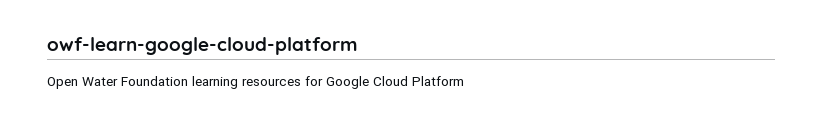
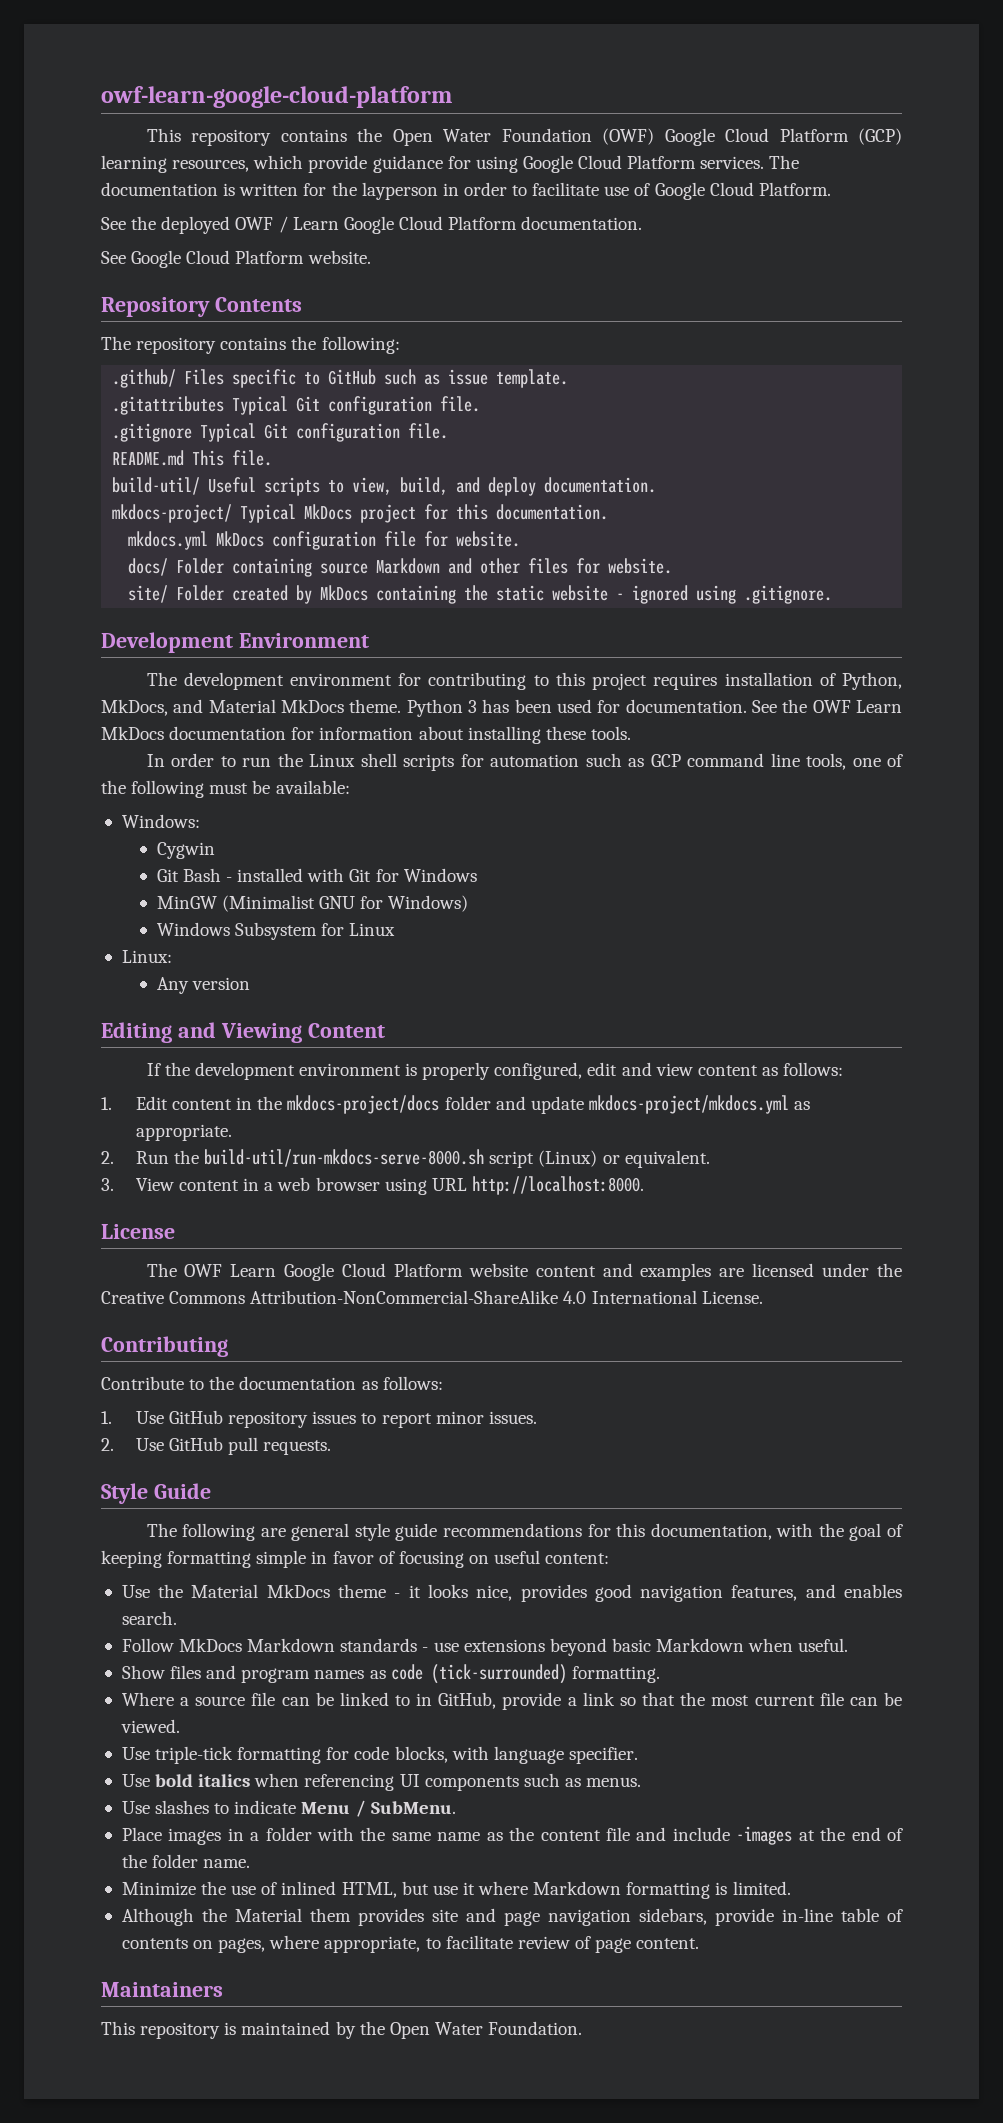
- Open Water Foundation learning resources for Google Cloud Platform
+ This repository contains the Open Water Foundation (OWF) Google Cloud Platform (GCP) learning resources, which provide guidance for using Google Cloud Platform services. The documentation is written for the layperson in order to facilitate use of Google Cloud Platform.
+ See the deployed OWF / Learn Google Cloud Platform documentation.
+ See Google Cloud Platform website.
+ Repository Contents
+ The repository contains the following:
+ .github/ Files specific to GitHub such as issue template.
+ .gitattributes Typical Git configuration file.
+ .gitignore Typical Git configuration file.
+ README.md This file.
+ build-util/ Useful scripts to view, build, and deploy documentation.
+ mkdocs-project/ Typical MkDocs project for this documentation.
+ mkdocs.yml MkDocs configuration file for website.
+ docs/ Folder containing source Markdown and other files for website.
+ site/ Folder created by MkDocs containing the static website - ignored using .gitignore.
+ Development Environment
+ The development environment for contributing to this project requires installation of Python, MkDocs, and Material MkDocs theme. Python 3 has been used for documentation. See the OWF Learn MkDocs documentation for information about installing these tools.
+ In order to run the Linux shell scripts for automation such as GCP command line tools, one of the following must be available:
+ Windows:
+ Cygwin
+ Git Bash - installed with Git for Windows
+ MinGW (Minimalist GNU for Windows)
+ Windows Subsystem for Linux
+ Linux:
+ Any version
+ Editing and Viewing Content
+ If the development environment is properly configured, edit and view content as follows:
+ 1. Edit content in the mkdocs-project/docs folder and update mkdocs-project/mkdocs.yml as appropriate.
+ 2. Run the build-util/run-mkdocs-serve-8000.sh script (Linux) or equivalent.
+ 3. View content in a web browser using URL http://localhost:8000.
+ License
+ The OWF Learn Google Cloud Platform website content and examples are licensed under the Creative Commons Attribution-NonCommercial-ShareAlike 4.0 International License.
+ Contributing
+ Contribute to the documentation as follows:
+ 1. Use GitHub repository issues to report minor issues.
+ 2. Use GitHub pull requests.
+ Style Guide
+ The following are general style guide recommendations for this documentation, with the goal of keeping formatting simple in favor of focusing on useful content:
+ Use the Material MkDocs theme - it looks nice, provides good navigation features, and enables search.
+ Follow MkDocs Markdown standards - use extensions beyond basic Markdown when useful.
+ Show files and program names as code (tick-surrounded) formatting.
+ Where a source file can be linked to in GitHub, provide a link so that the most current file can be viewed.
+ Use triple-tick formatting for code blocks, with language specifier.
+ Use bold italics when referencing UI components such as menus.
+ Use slashes to indicate Menu / SubMenu.
+ Place images in a folder with the same name as the content file and include -images at the end of the folder name.
+ Minimize the use of inlined HTML, but use it where Markdown formatting is limited.
+ Although the Material them provides site and page navigation sidebars, provide in-line table of contents on pages, where appropriate, to facilitate review of page content.
+ Maintainers
+ This repository is maintained by the Open Water Foundation.

